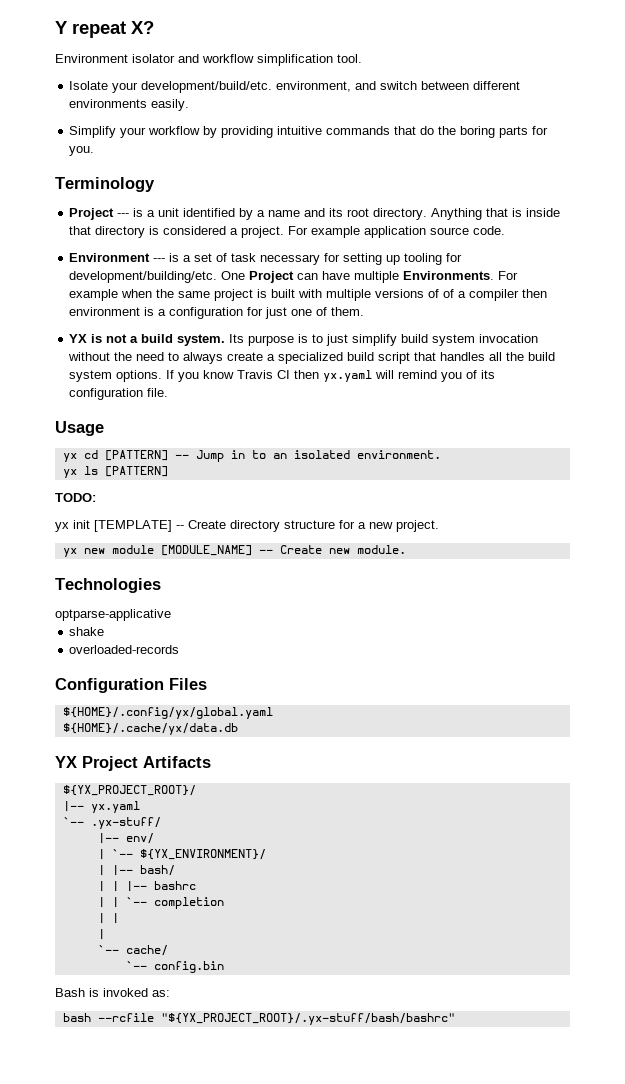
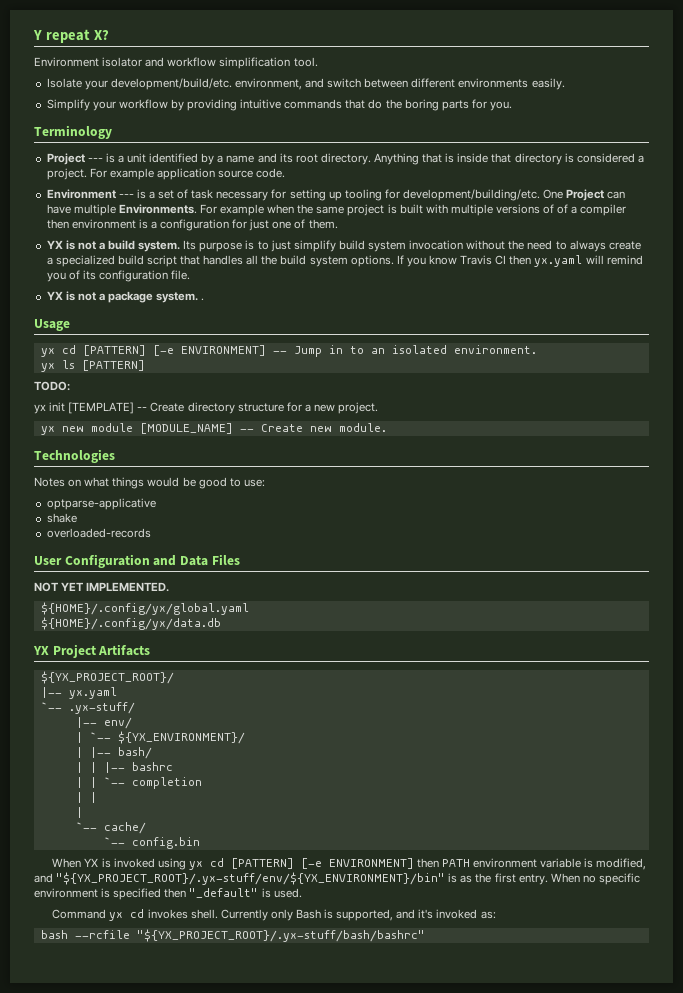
+ YX is not a package system. .
- yx cd [PATTERN] -- Jump in to an isolated environment.
+ yx cd [PATTERN] [-e ENVIRONMENT] -- Jump in to an isolated environment.
+ Notes on what things would be good to use:
  optparse-applicative
  shake
  overloaded-records
- Configuration Files
+ User Configuration and Data Files
+ NOT YET IMPLEMENTED.
- ${HOME}/.cache/yx/data.db
+ ${HOME}/.config/yx/data.db
- Bash is invoked as:
+ When YX is invoked using yx cd [PATTERN] [-e ENVIRONMENT] then PATH environment variable is modified, and "${YX_PROJECT_ROOT}/.yx-stuff/env/${YX_ENVIRONMENT}/bin" is as the first entry. When no specific environment is specified then "_default" is used.
+ Command yx cd invokes shell. Currently only Bash is supported, and it's invoked as:

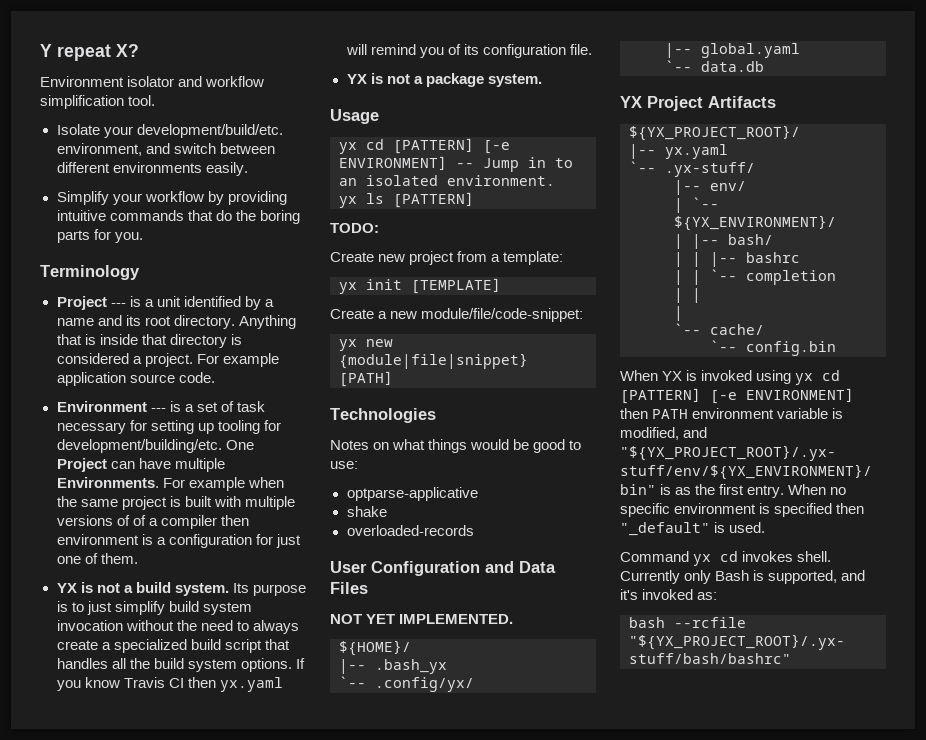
- YX is not a package system. .
+ YX is not a package system.
- yx init [TEMPLATE] -- Create directory structure for a new project.
+ Create new project from a template:
+ yx init [TEMPLATE]
+ Create a new module/file/code-snippet:
- yx new module [MODULE_NAME] -- Create new module.
+ yx new {module|file|snippet} [PATH]
- ${HOME}/.config/yx/global.yaml
- ${HOME}/.config/yx/data.db
+ ${HOME}/
+ |-- .bash_yx
+ `-- .config/yx/
+ |-- global.yaml
+ `-- data.db

